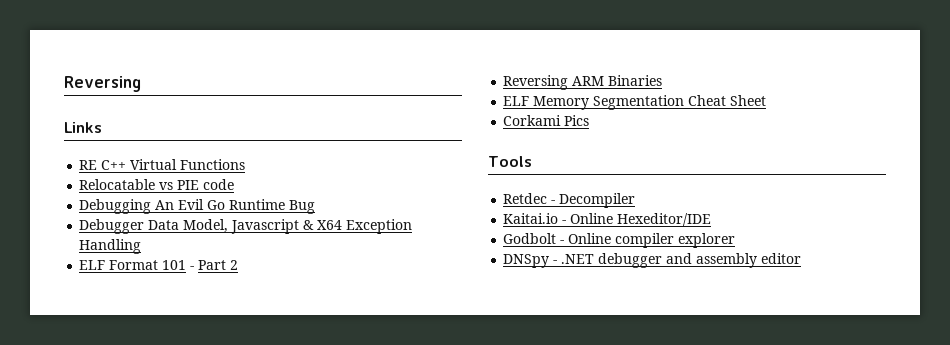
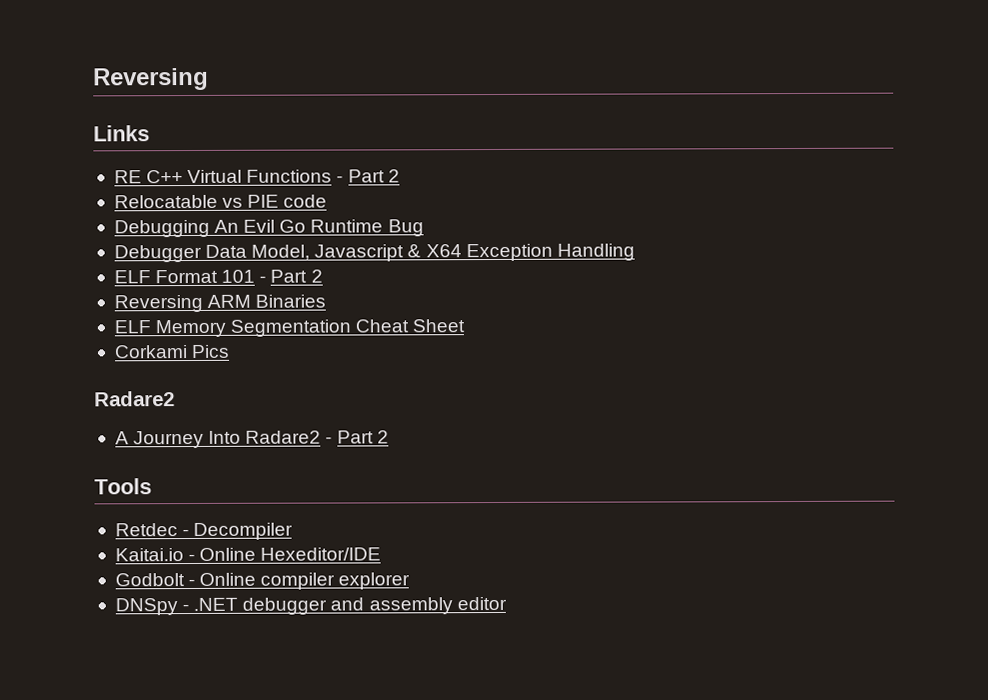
- RE C++ Virtual Functions
+ RE C++ Virtual Functions - Part 2
  Corkami Pics
+ Radare2
+ A Journey Into Radare2 - Part 2

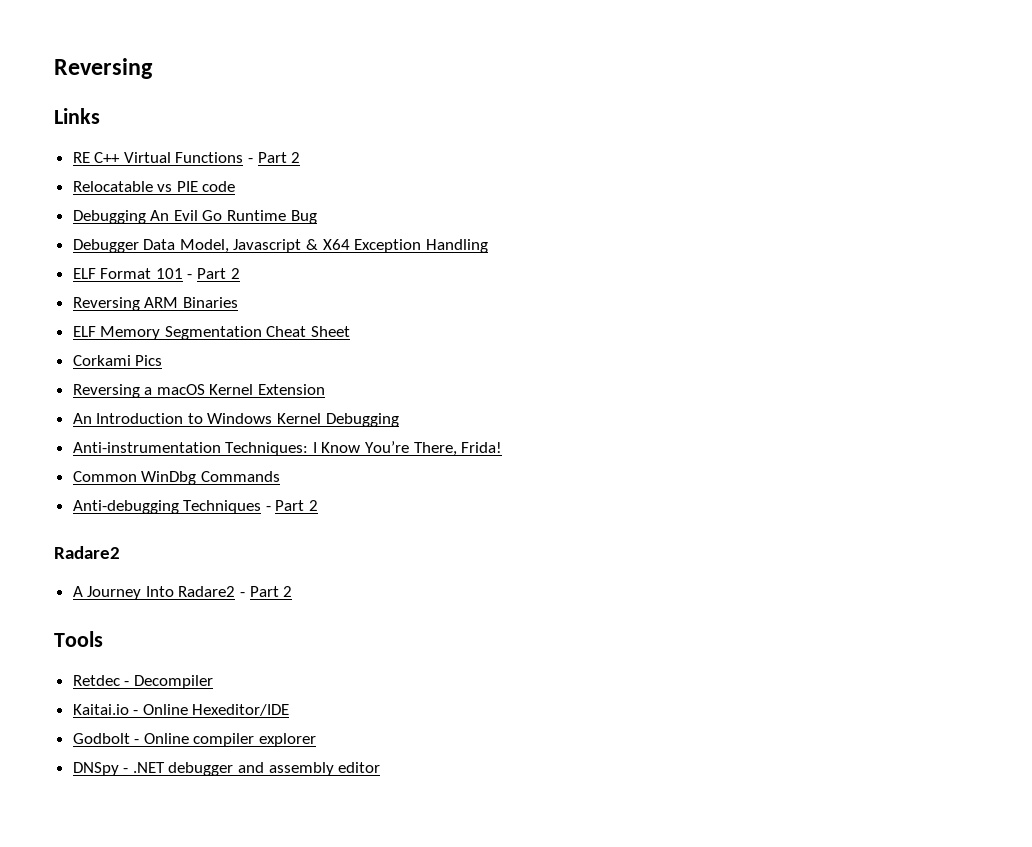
+ Reversing a macOS Kernel Extension
+ An Introduction to Windows Kernel Debugging
+ Anti-instrumentation Techniques: I Know You’re There, Frida!
+ Common WinDbg Commands
+ Anti-debugging Techniques - Part 2

